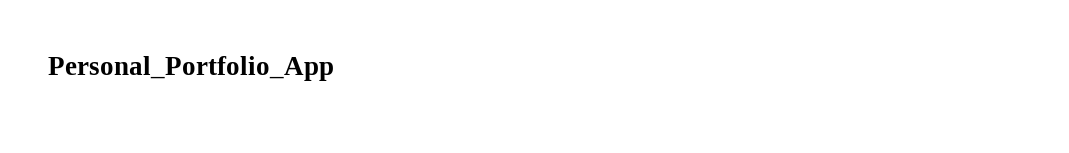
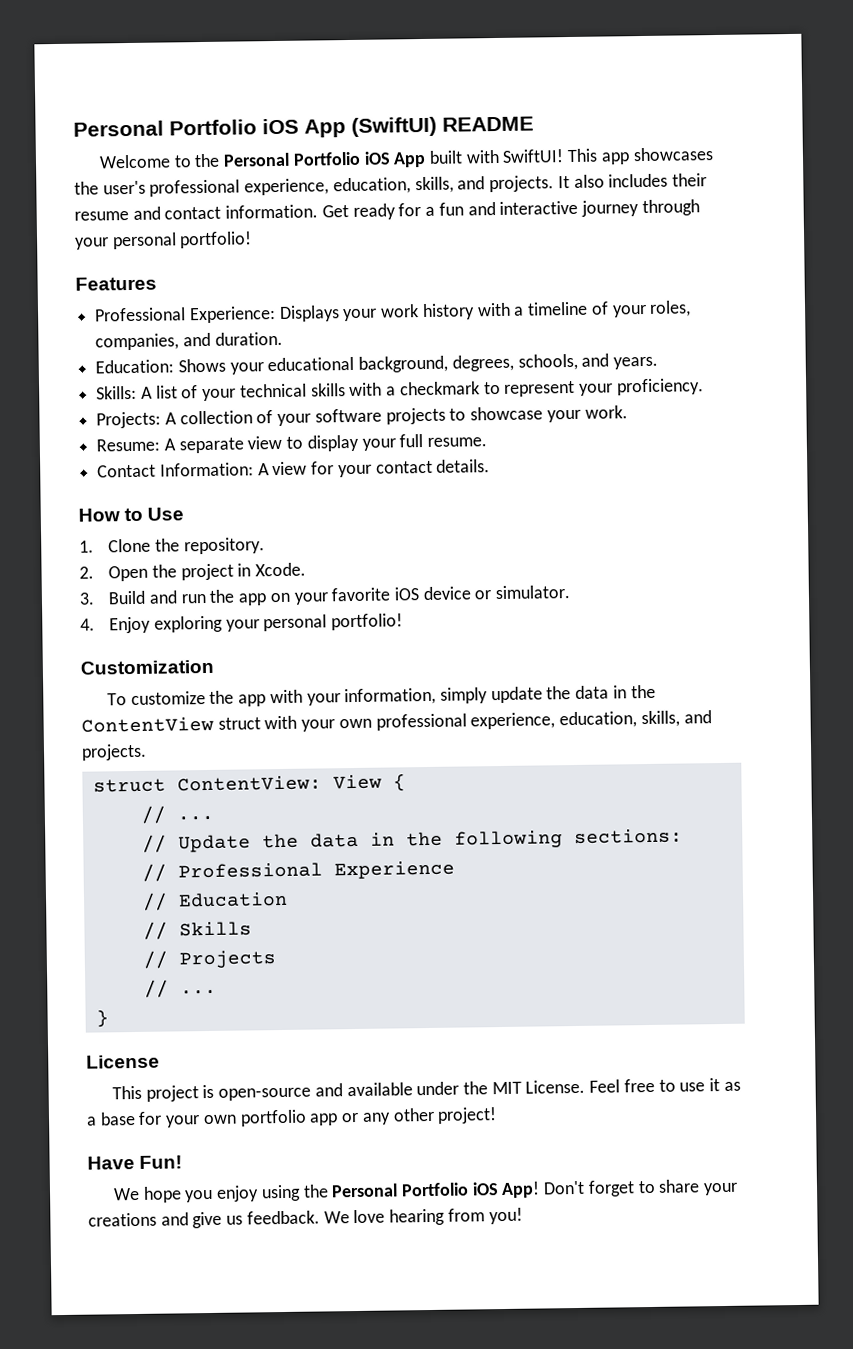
- Personal_Portfolio_App
+ Personal Portfolio iOS App (SwiftUI) README
+ Welcome to the Personal Portfolio iOS App built with SwiftUI! This app showcases the user's professional experience, education, skills, and projects. It also includes their resume and contact information. Get ready for a fun and interactive journey through your personal portfolio!
+ Features
+ Professional Experience: Displays your work history with a timeline of your roles, companies, and duration.
+ Education: Shows your educational background, degrees, schools, and years.
+ Skills: A list of your technical skills with a checkmark to represent your proficiency.
+ Projects: A collection of your software projects to showcase your work.
+ Resume: A separate view to display your full resume.
+ Contact Information: A view for your contact details.
+ How to Use
+ 1. Clone the repository.
+ 2. Open the project in Xcode.
+ 3. Build and run the app on your favorite iOS device or simulator.
+ 4. Enjoy exploring your personal portfolio!
+ Customization
+ To customize the app with your information, simply update the data in the ContentView struct with your own professional experience, education, skills, and projects.
+ struct ContentView: View {
+ // ...
+ // Update the data in the following sections:
+ // Professional Experience
+ // Education
+ // Skills
+ // Projects
+ // ...
+ }
+ License
+ This project is open-source and available under the MIT License. Feel free to use it as a base for your own portfolio app or any other project!
+ Have Fun!
+ We hope you enjoy using the Personal Portfolio iOS App! Don't forget to share your creations and give us feedback. We love hearing from you!

